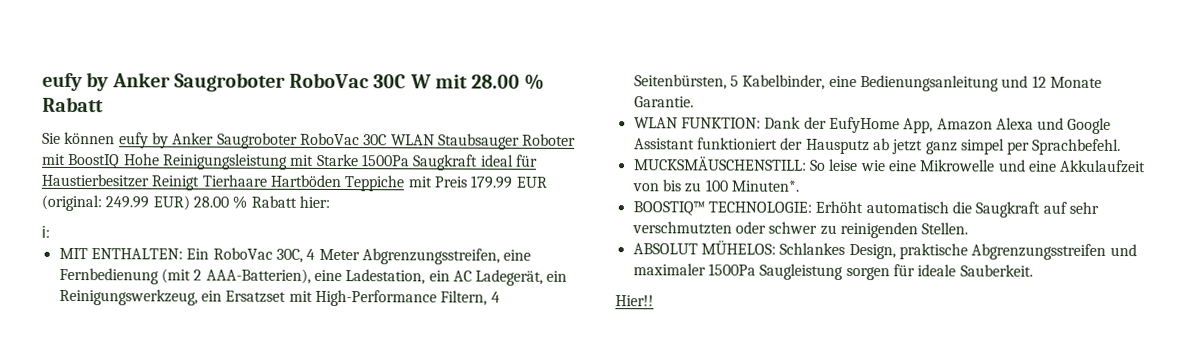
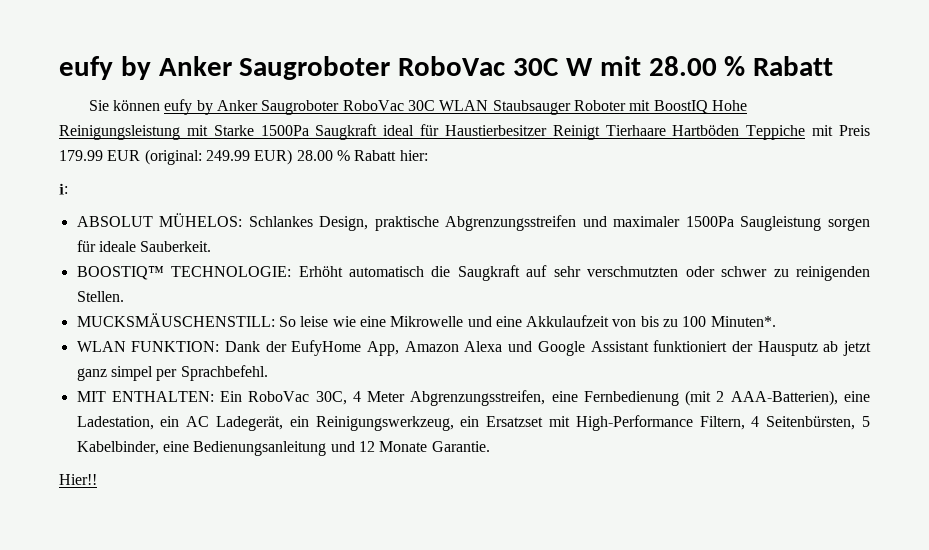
+ ABSOLUT MÜHELOS: Schlankes Design, praktische Abgrenzungsstreifen und maximaler 1500Pa Saugleistung sorgen für ideale Sauberkeit.
+ BOOSTIQ™ TECHNOLOGIE: Erhöht automatisch die Saugkraft auf sehr verschmutzten oder schwer zu reinigenden Stellen.
+ MUCKSMÄUSCHENSTILL: So leise wie eine Mikrowelle und eine Akkulaufzeit von bis zu 100 Minuten*.
+ WLAN FUNKTION: Dank der EufyHome App, Amazon Alexa und Google Assistant funktioniert der Hausputz ab jetzt ganz simpel per Sprachbefehl.
- WLAN FUNKTION: Dank der EufyHome App, Amazon Alexa und Google Assistant funktioniert der Hausputz ab jetzt ganz simpel per Sprachbefehl.
- MUCKSMÄUSCHENSTILL: So leise wie eine Mikrowelle und eine Akkulaufzeit von bis zu 100 Minuten*.
- BOOSTIQ™ TECHNOLOGIE: Erhöht automatisch die Saugkraft auf sehr verschmutzten oder schwer zu reinigenden Stellen.
- ABSOLUT MÜHELOS: Schlankes Design, praktische Abgrenzungsstreifen und maximaler 1500Pa Saugleistung sorgen für ideale Sauberkeit.

